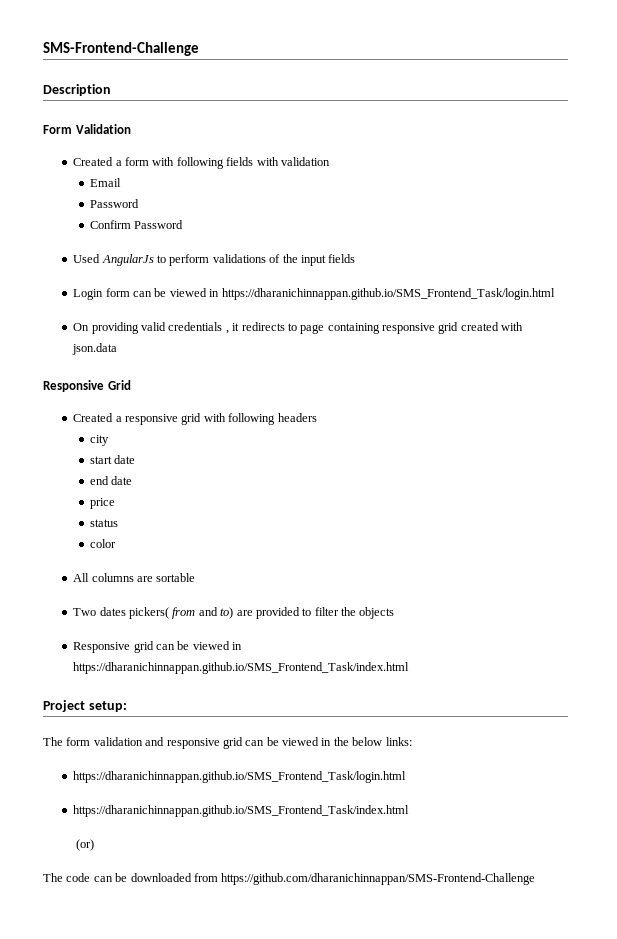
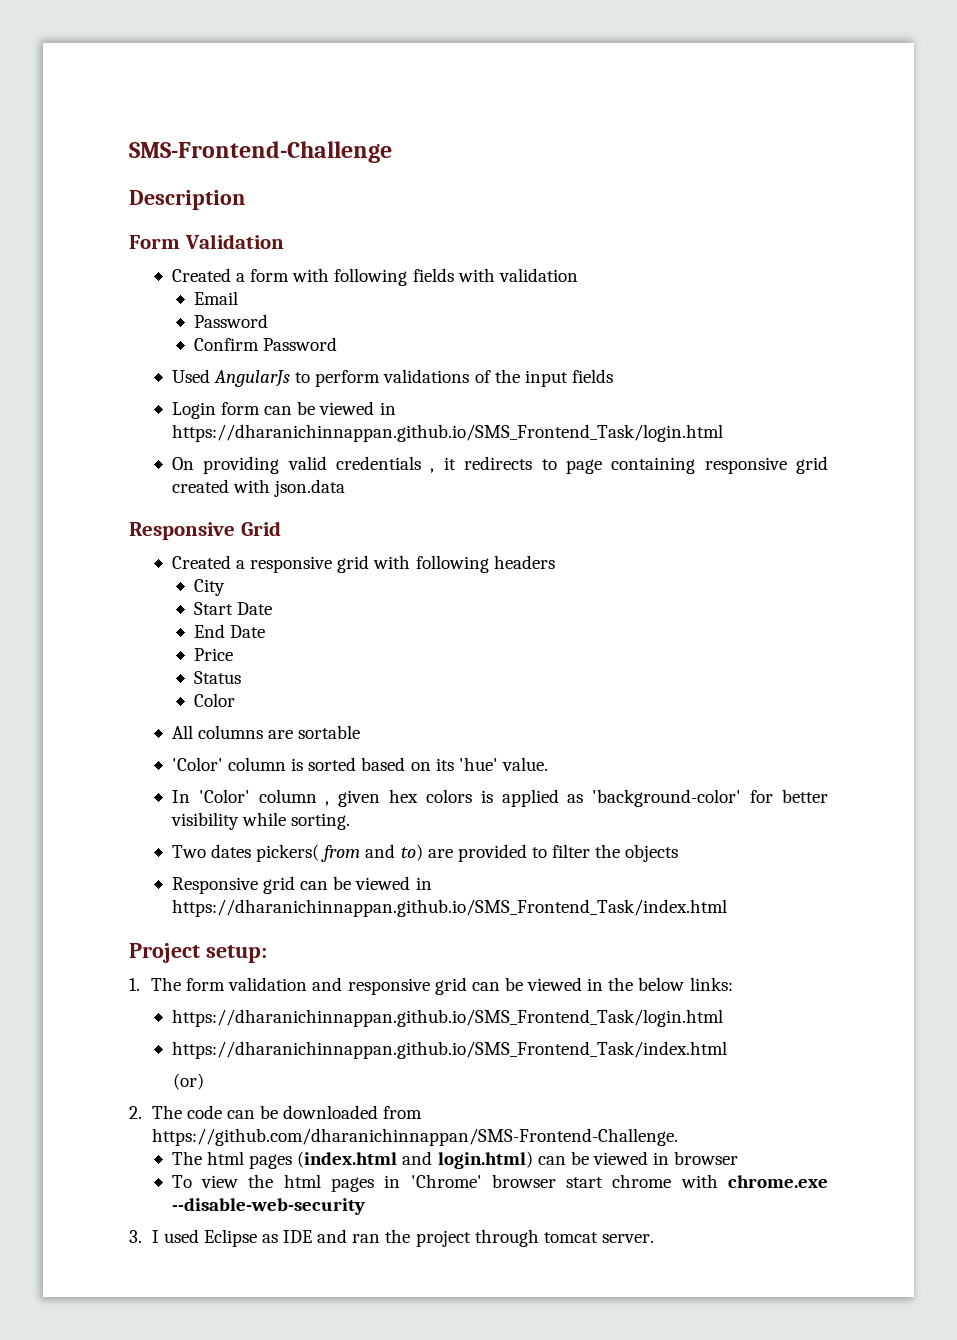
- city
- start date
- end date
- price
- status
- color
+ City
+ Start Date
+ End Date
+ Price
+ Status
+ Color
  All columns are sortable
+ 'Color' column is sorted based on its 'hue' value.
+ In 'Color' column , given hex colors is applied as 'background-color' for better visibility while sorting.
- The form validation and responsive grid can be viewed in the below links:
+ 1. The form validation and responsive grid can be viewed in the below links:
- The code can be downloaded from https://github.com/dharanichinnappan/SMS-Frontend-Challenge
+ 2. The code can be downloaded from https://github.com/dharanichinnappan/SMS-Frontend-Challenge.
+ The html pages (index.html and login.html) can be viewed in browser
+ To view the html pages in 'Chrome' browser start chrome with chrome.exe --disable-web-security
+ 3. I used Eclipse as IDE and ran the project through tomcat server.

